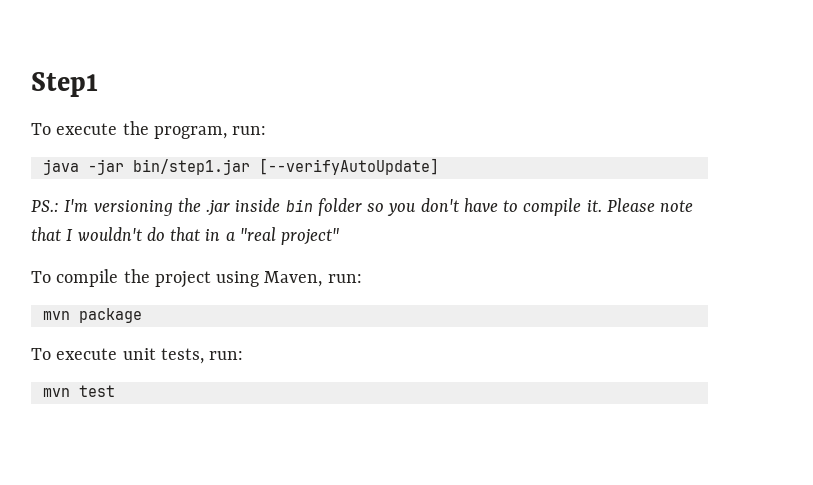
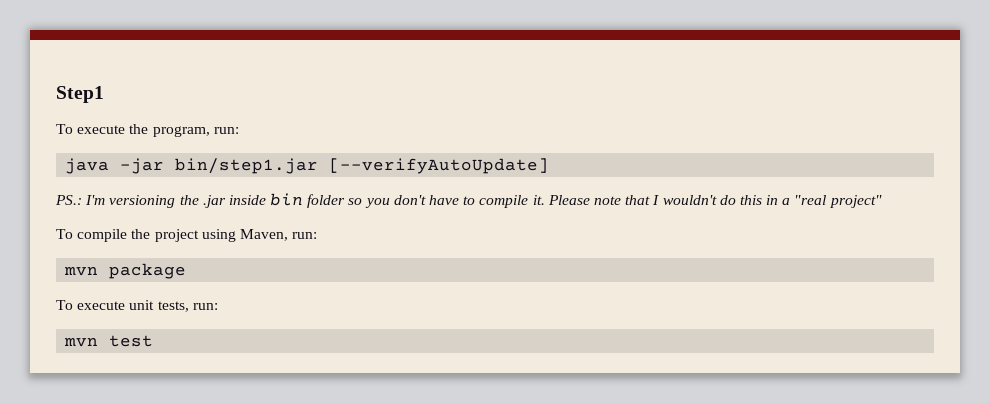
- Please note that I wouldn't do that in a "real project"
+ Please note that I wouldn't do this in a "real project"

